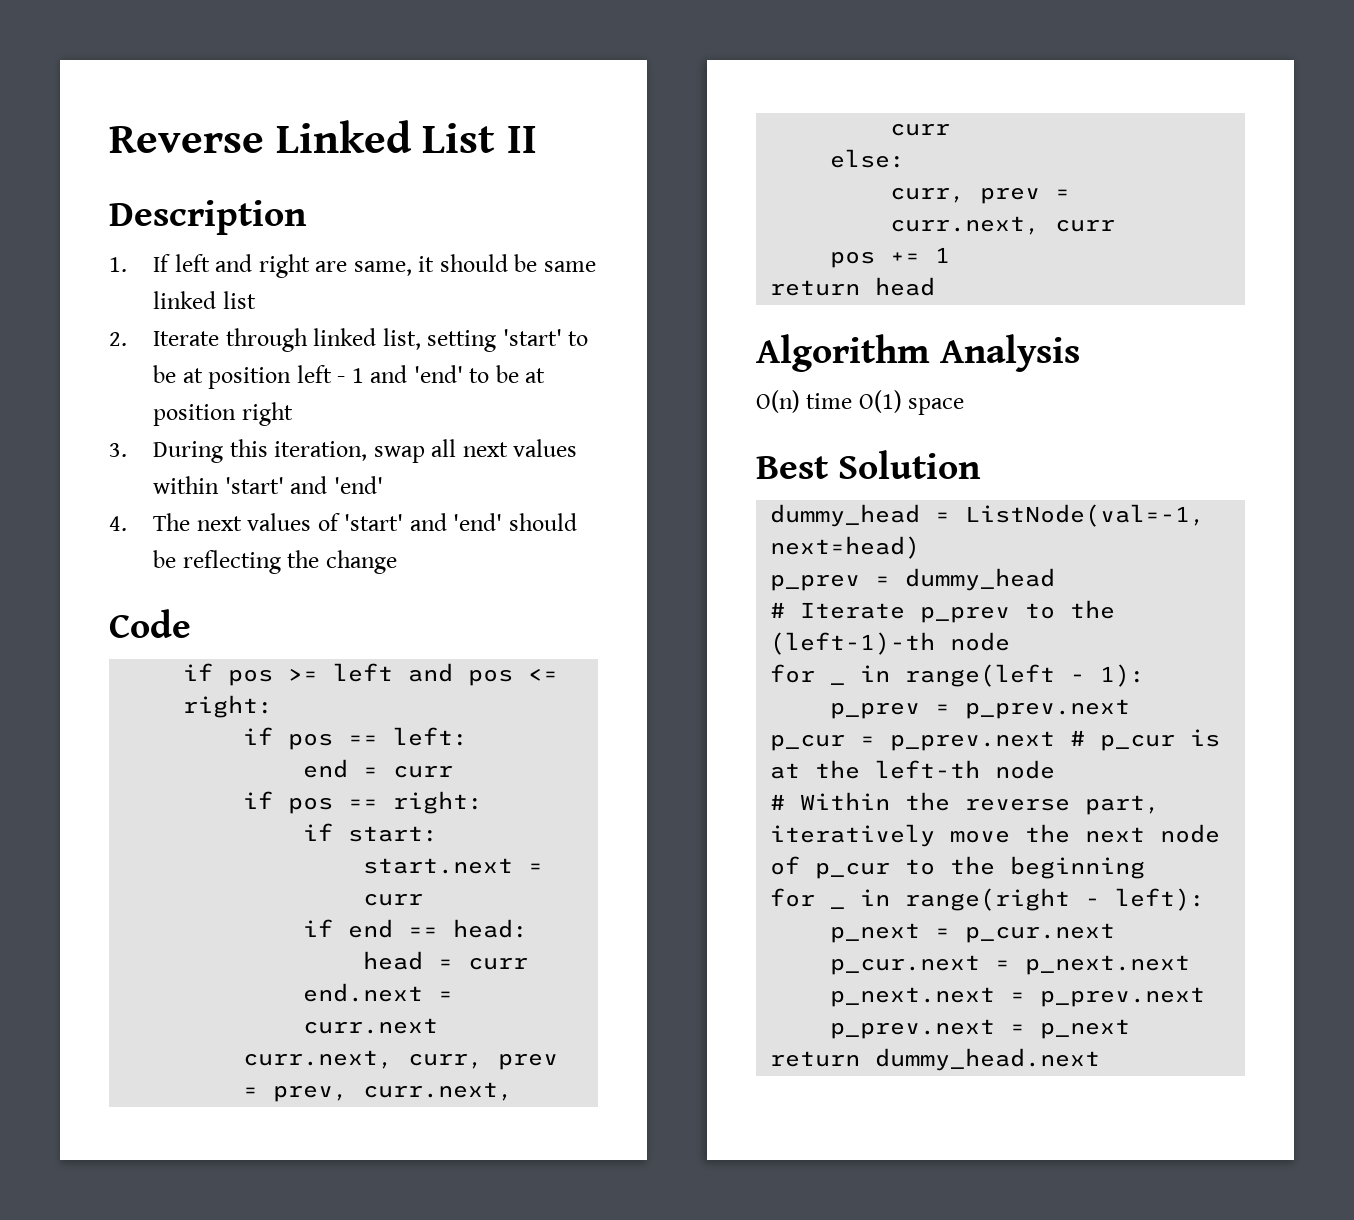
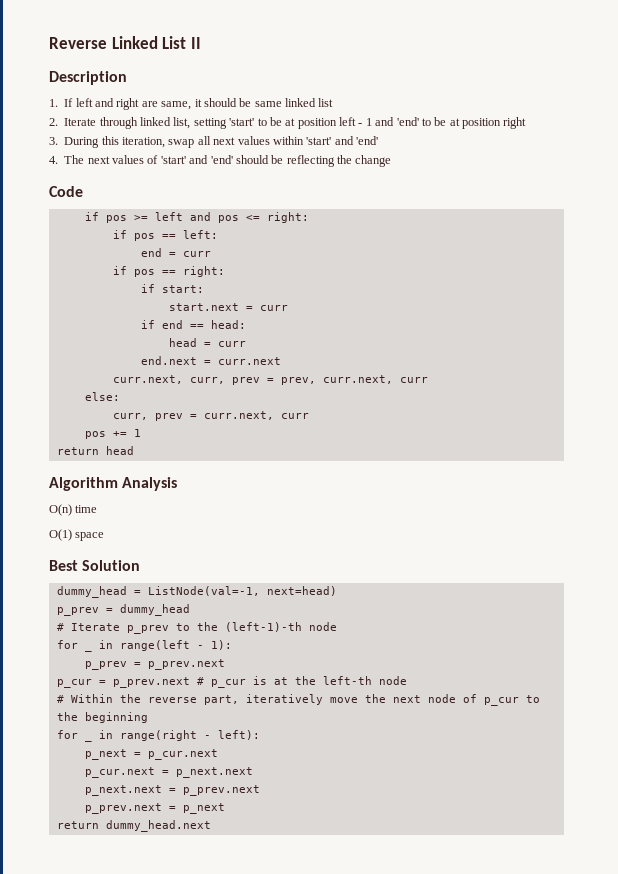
- O(n) time O(1) space
+ O(n) time
+ O(1) space

